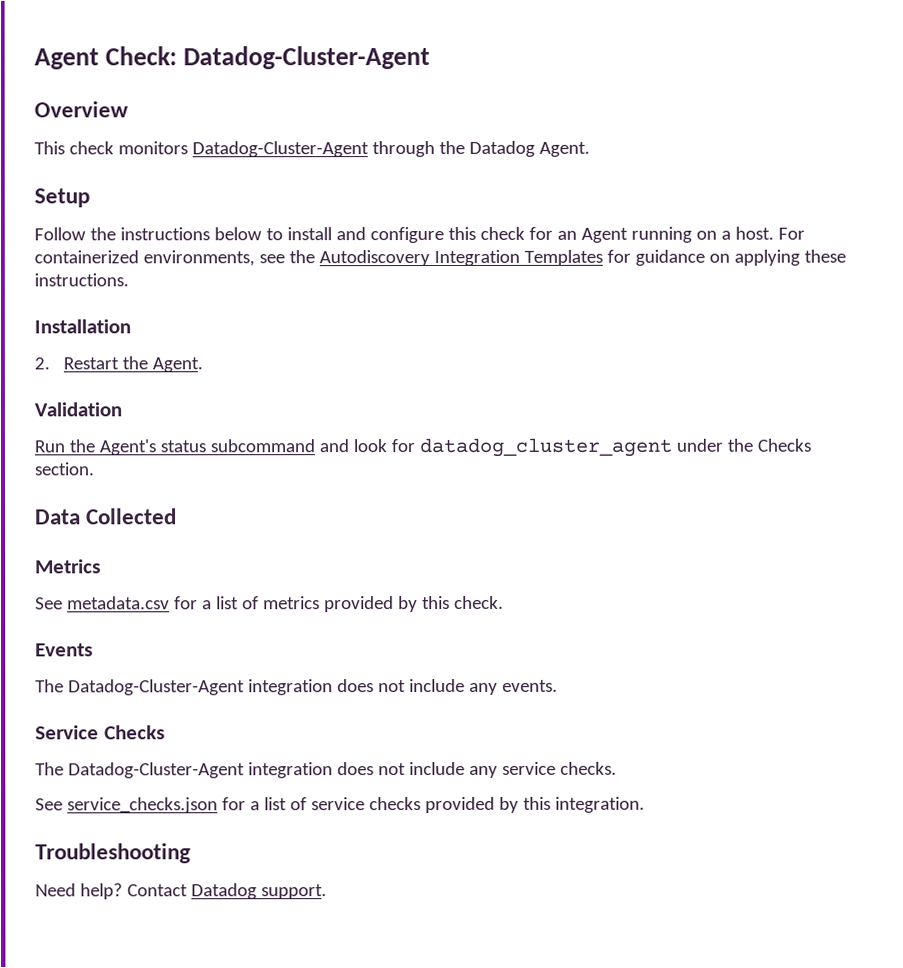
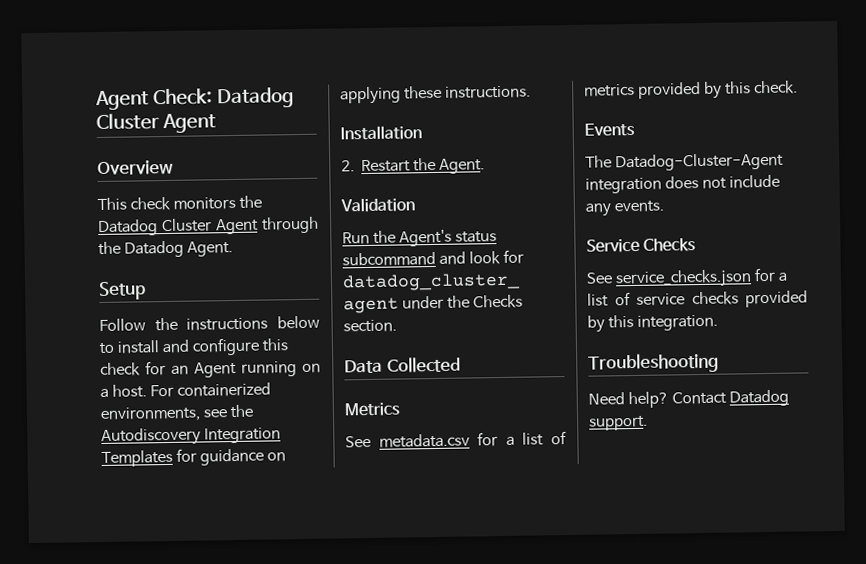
- Agent Check: Datadog-Cluster-Agent
+ Agent Check: Datadog Cluster Agent
- This check monitors Datadog-Cluster-Agent through the Datadog Agent.
+ This check monitors the Datadog Cluster Agent through the Datadog Agent.
- The Datadog-Cluster-Agent integration does not include any service checks.

